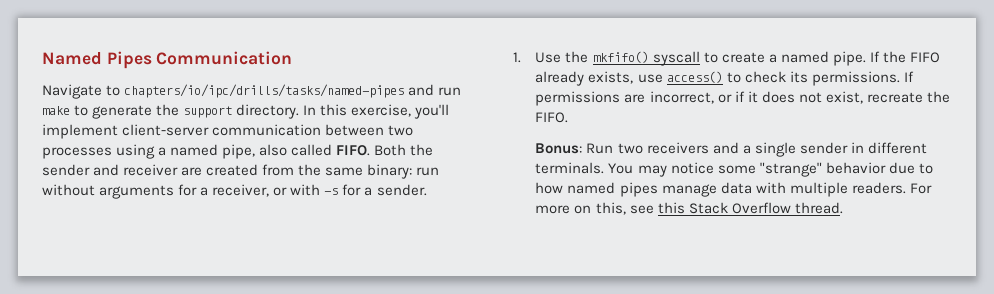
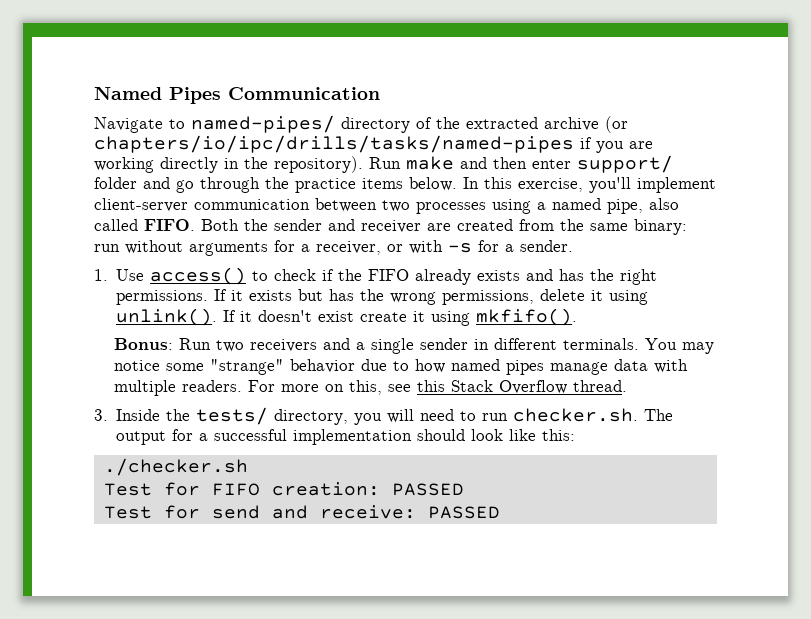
- Navigate to chapters/io/ipc/drills/tasks/named-pipes and run make to generate the support directory.
+ Navigate to named-pipes/ directory of the extracted archive (or chapters/io/ipc/drills/tasks/named-pipes if you are working directly in the repository). Run make and then enter support/ folder and go through the practice items below.
- 1. Use the mkfifo() syscall to create a named pipe. If the FIFO already exists, use access() to check its permissions. If permissions are incorrect, or if it does not exist, recreate the FIFO.
+ 1. Use access() to check if the FIFO already exists and has the right permissions. If it exists but has the wrong permissions, delete it using unlink(). If it doesn't exist create it using mkfifo().
+ 3. Inside the tests/ directory, you will need to run checker.sh. The output for a successful implementation should look like this:
+ ./checker.sh
+ Test for FIFO creation: PASSED
+ Test for send and receive: PASSED

